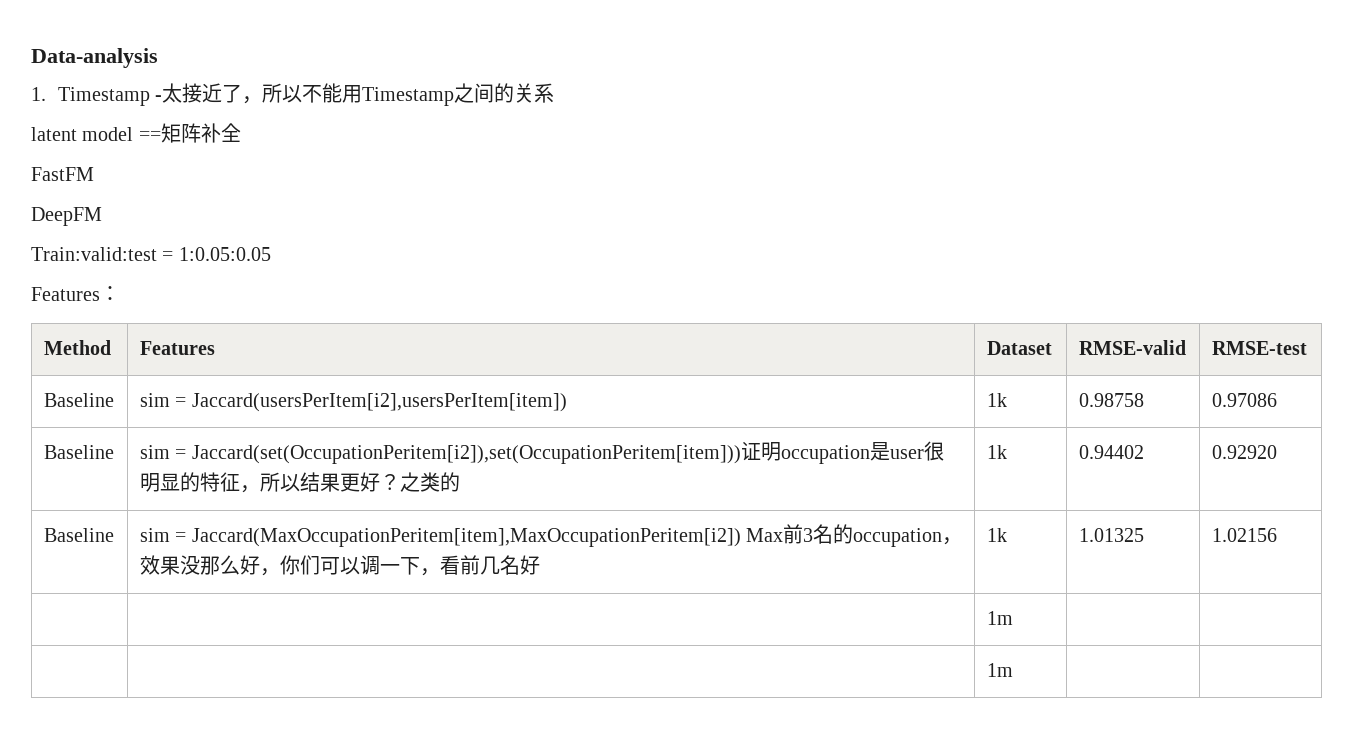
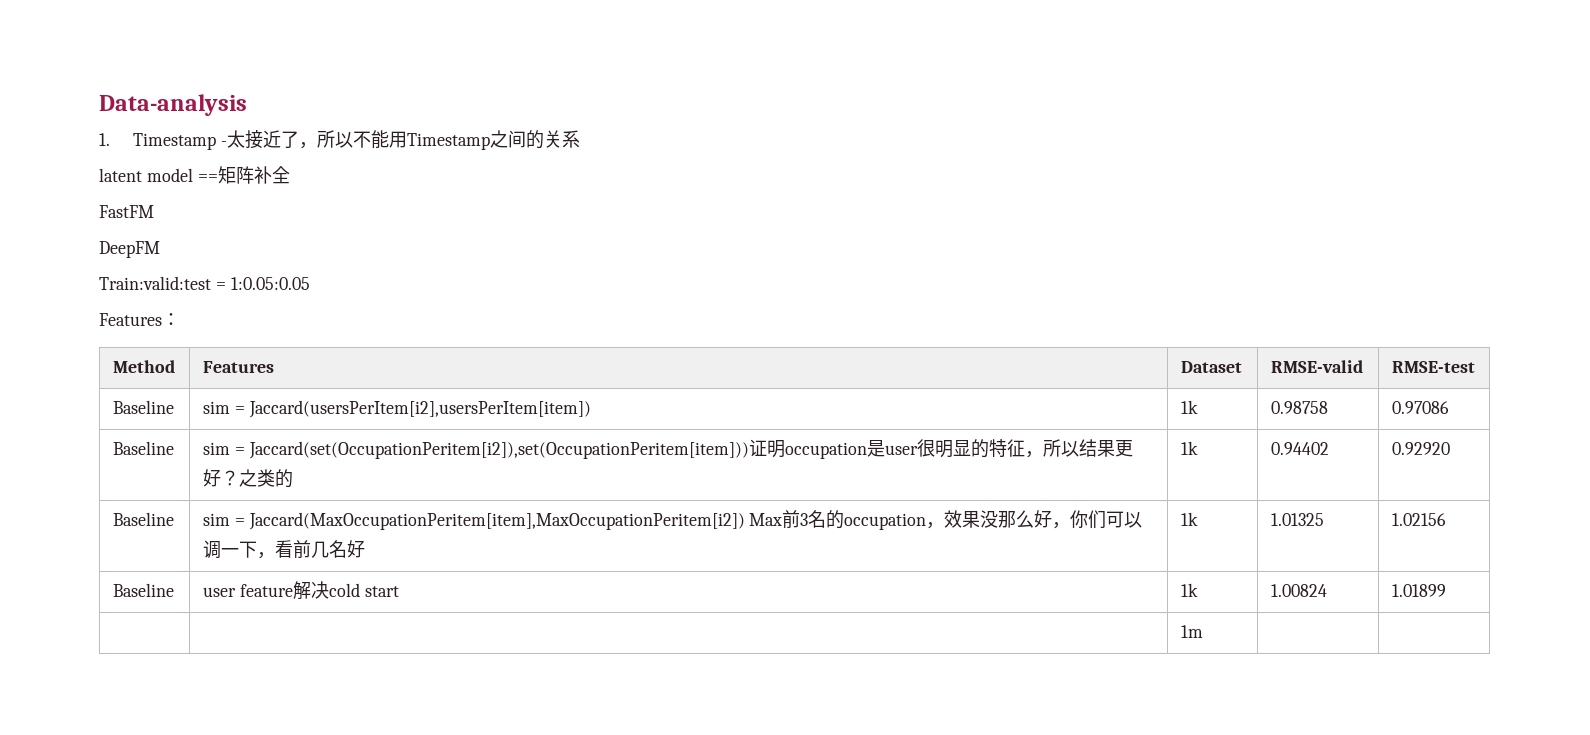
  Baseline | sim = Jaccard(MaxOccupationPeritem[item],MaxOccupationPeritem[i2]) Max前3名的occupation，效果没那么好，你们可以调一下，看前几名好 | 1k | 1.01325 | 1.02156
- | | 1m | |
+ Baseline | user feature解决cold start | 1k | 1.00824 | 1.01899

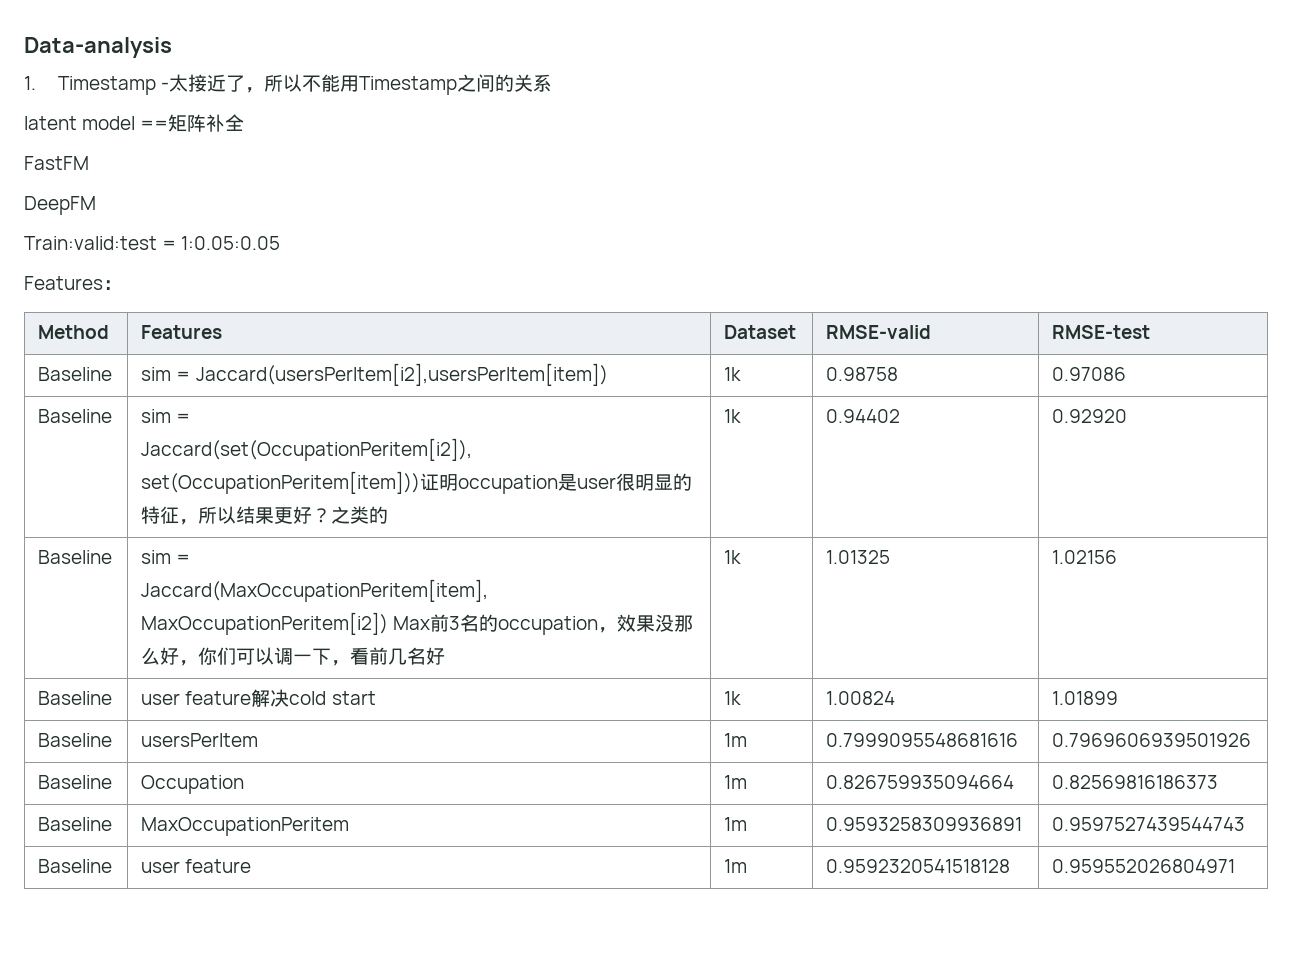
- | | 1m | |
+ Baseline | usersPerItem | 1m | 0.7999095548681616 | 0.7969606939501926
+ Baseline | Occupation | 1m | 0.826759935094664 | 0.82569816186373
+ Baseline | MaxOccupationPeritem | 1m | 0.9593258309936891 | 0.9597527439544743
+ Baseline | user feature | 1m | 0.9592320541518128 | 0.959552026804971

